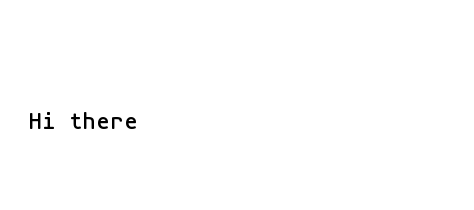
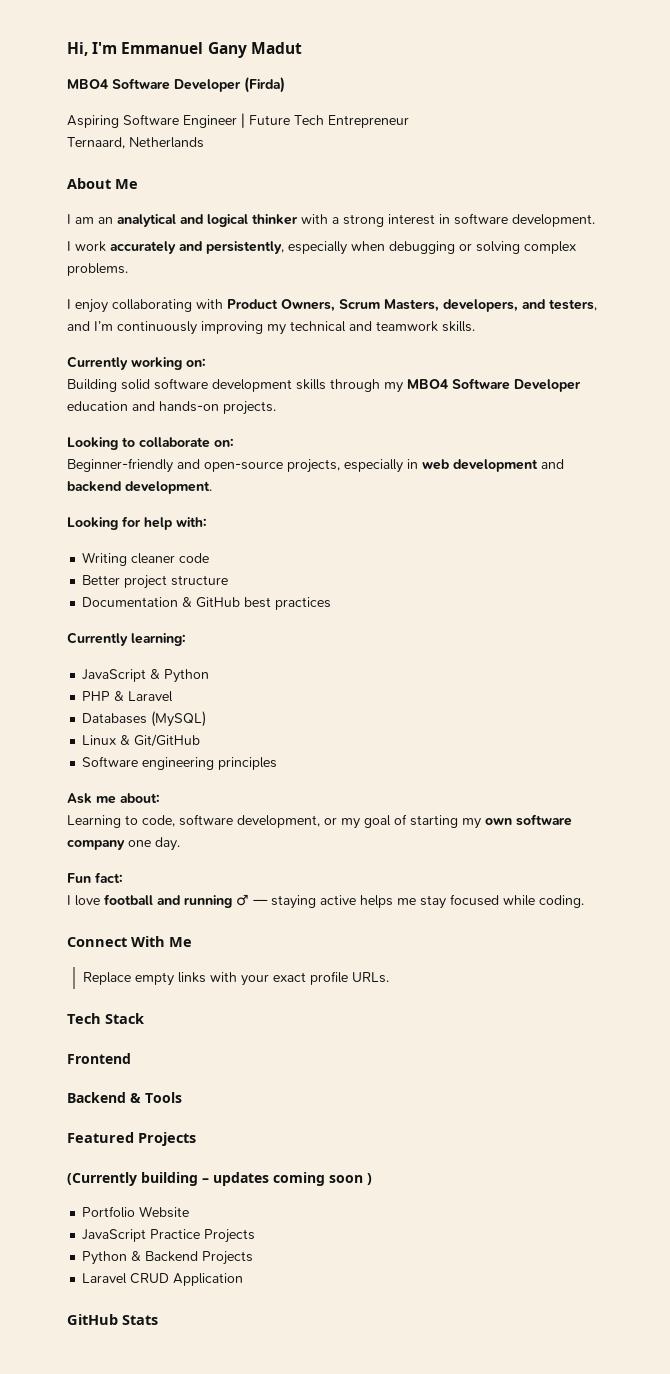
- Hi there
+ Hi, I'm Emmanuel Gany Madut
+ MBO4 Software Developer (Firda)
+ Aspiring Software Engineer | Future Tech Entrepreneur
+ Ternaard, Netherlands
+ About Me
+ I am an analytical and logical thinker with a strong interest in software development.
+ I work accurately and persistently, especially when debugging or solving complex problems.
+ I enjoy collaborating with Product Owners, Scrum Masters, developers, and testers, and I’m continuously improving my technical and teamwork skills.
+ Currently working on:
+ Building solid software development skills through my MBO4 Software Developer education and hands-on projects.
+ Looking to collaborate on:
+ Beginner-friendly and open-source projects, especially in web development and backend development.
+ Looking for help with:
+ Writing cleaner code
+ Better project structure
+ Documentation & GitHub best practices
+ Currently learning:
+ JavaScript & Python
+ PHP & Laravel
+ Databases (MySQL)
+ Linux & Git/GitHub
+ Software engineering principles
+ Ask me about:
+ Learning to code, software development, or my goal of starting my own software company one day.
+ Fun fact:
+ I love football and running ♂ — staying active helps me stay focused while coding.
+ Connect With Me
+ Replace empty links with your exact profile URLs.
+ Tech Stack
+ Frontend
+ Backend & Tools
+ Featured Projects
+ (Currently building – updates coming soon )
+ Portfolio Website
+ JavaScript Practice Projects
+ Python & Backend Projects
+ Laravel CRUD Application
+ GitHub Stats

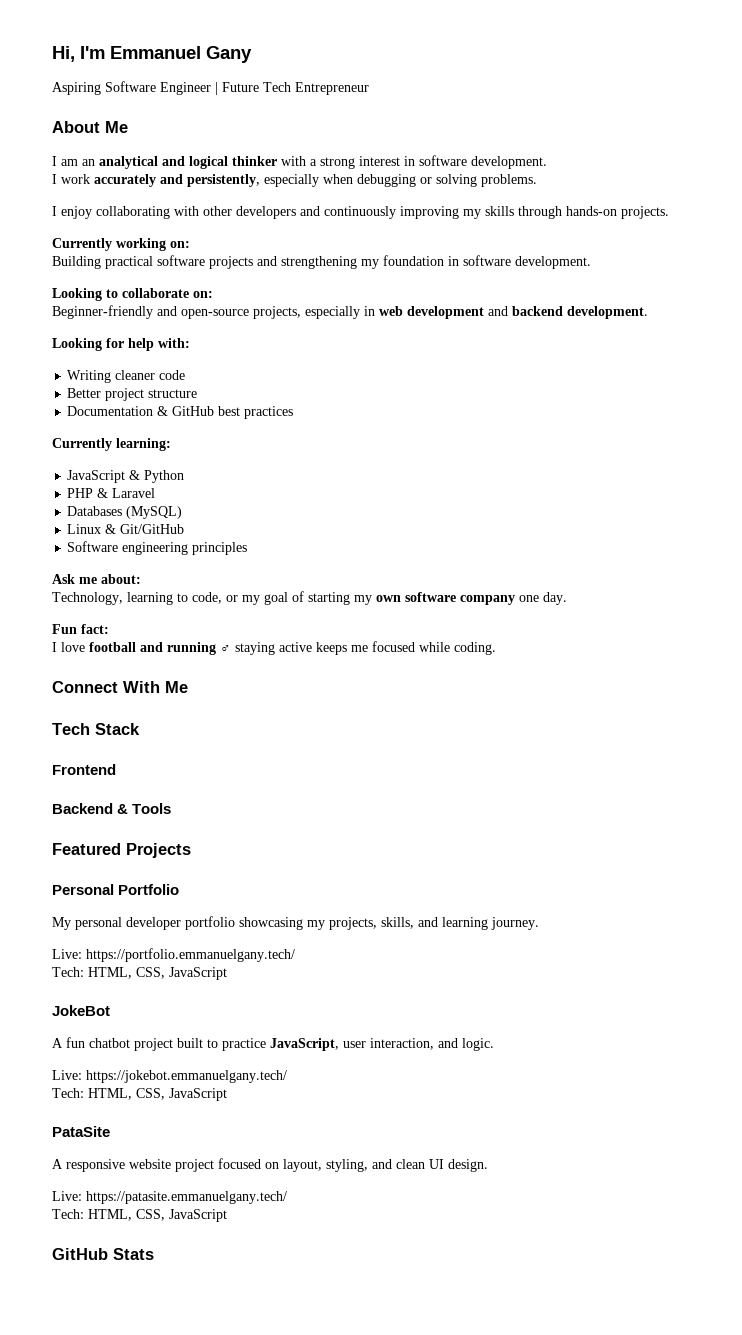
- Hi, I'm Emmanuel Gany Madut
- MBO4 Software Developer (Firda)
+ Hi, I'm Emmanuel Gany
- Ternaard, Netherlands
- I work accurately and persistently, especially when debugging or solving complex problems.
+ I work accurately and persistently, especially when debugging or solving problems.
- I enjoy collaborating with Product Owners, Scrum Masters, developers, and testers, and I’m continuously improving my technical and teamwork skills.
+ I enjoy collaborating with other developers and continuously improving my skills through hands-on projects.
  Currently working on:
- Building solid software development skills through my MBO4 Software Developer education and hands-on projects.
+ Building practical software projects and strengthening my foundation in software development.
- Learning to code, software development, or my goal of starting my own software company one day.
+ Technology, learning to code, or my goal of starting my own software company one day.
- I love football and running ♂ — staying active helps me stay focused while coding.
+ I love football and running ♂ staying active keeps me focused while coding.
- Replace empty links with your exact profile URLs.
- (Currently building – updates coming soon )
- Portfolio Website
- JavaScript Practice Projects
- Python & Backend Projects
- Laravel CRUD Application
+ Personal Portfolio
+ My personal developer portfolio showcasing my projects, skills, and learning journey.
+ Live: https://portfolio.emmanuelgany.tech/
+ Tech: HTML, CSS, JavaScript
+ JokeBot
+ A fun chatbot project built to practice JavaScript, user interaction, and logic.
+ Live: https://jokebot.emmanuelgany.tech/
+ Tech: HTML, CSS, JavaScript
+ PataSite
+ A responsive website project focused on layout, styling, and clean UI design.
+ Live: https://patasite.emmanuelgany.tech/
+ Tech: HTML, CSS, JavaScript

